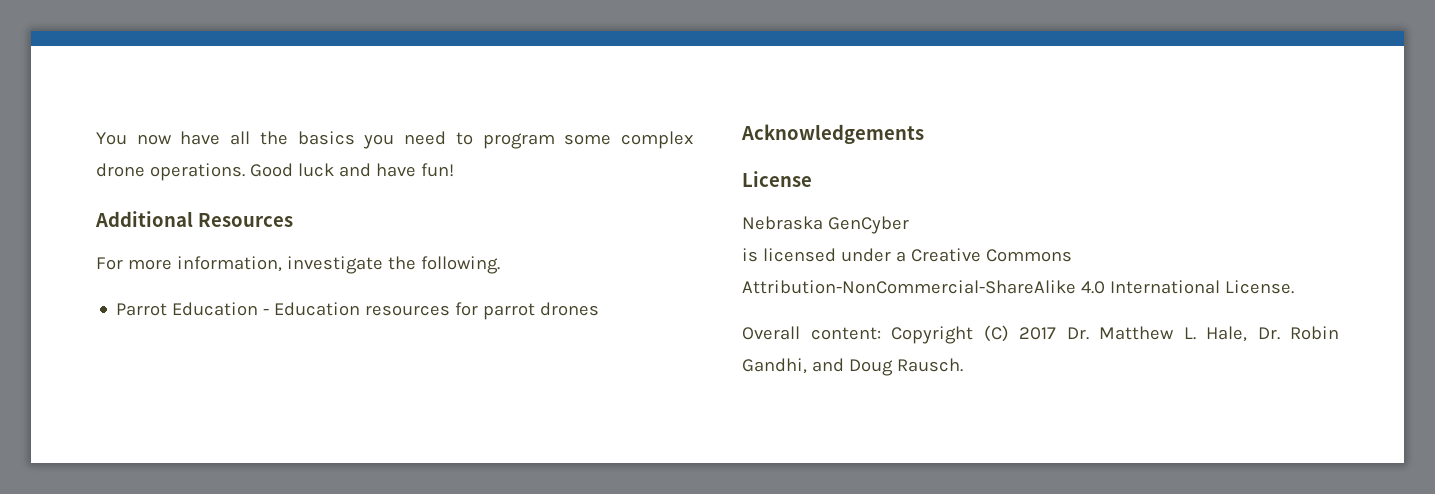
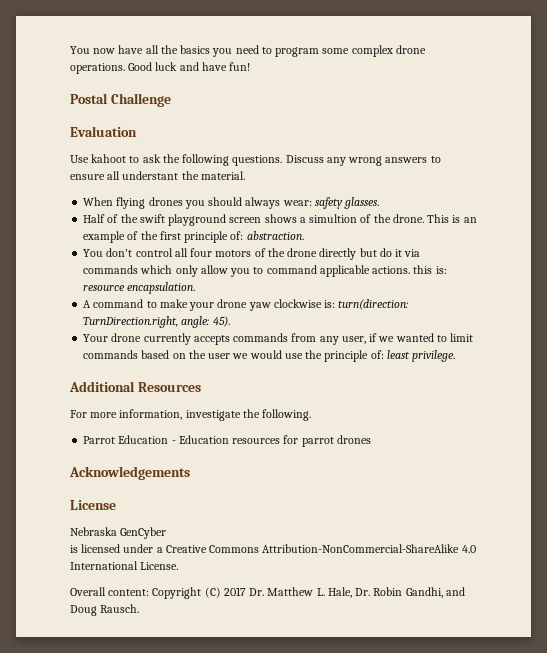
+ Postal Challenge
+ Evaluation
+ Use kahoot to ask the following questions. Discuss any wrong answers to ensure all understant the material.
+ When flying drones you should always wear: safety glasses.
+ Half of the swift playground screen shows a simultion of the drone. This is an example of the first principle of: abstraction.
+ You don't control all four motors of the drone directly but do it via commands which only allow you to command applicable actions. this is: resource encapsulation.
+ A command to make your drone yaw clockwise is: turn(direction: TurnDirection.right, angle: 45).
+ Your drone currently accepts commands from any user, if we wanted to limit commands based on the user we would use the principle of: least privilege.

